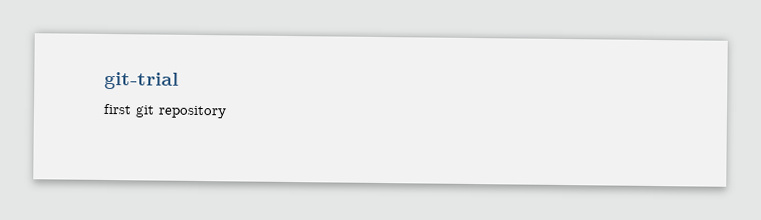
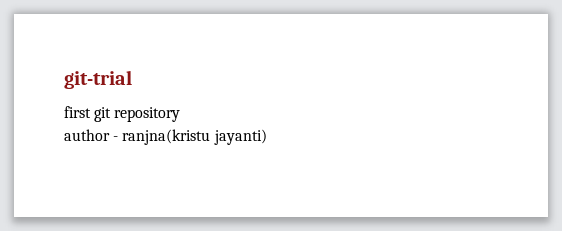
+ author - ranjna(kristu jayanti)

